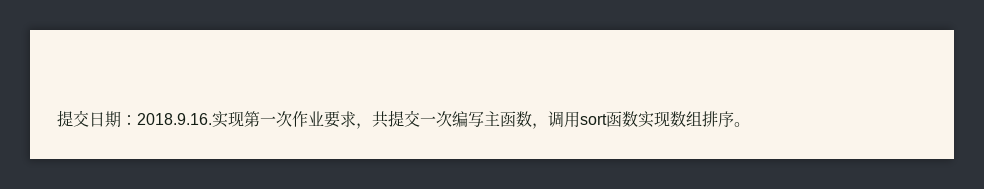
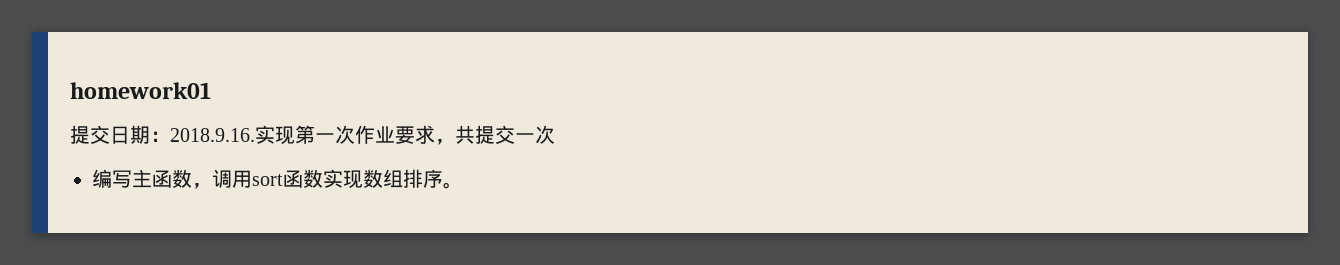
+ homework01
- 提交日期：2018.9.16.实现第一次作业要求，共提交一次编写主函数，调用sort函数实现数组排序。
+ 提交日期：2018.9.16.实现第一次作业要求，共提交一次
+ 编写主函数，调用sort函数实现数组排序。

